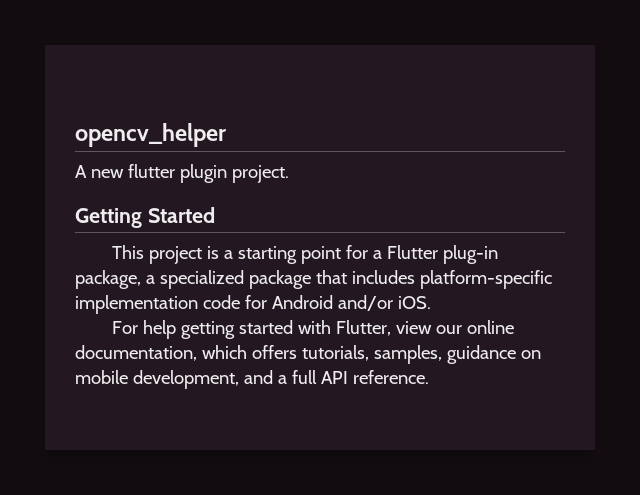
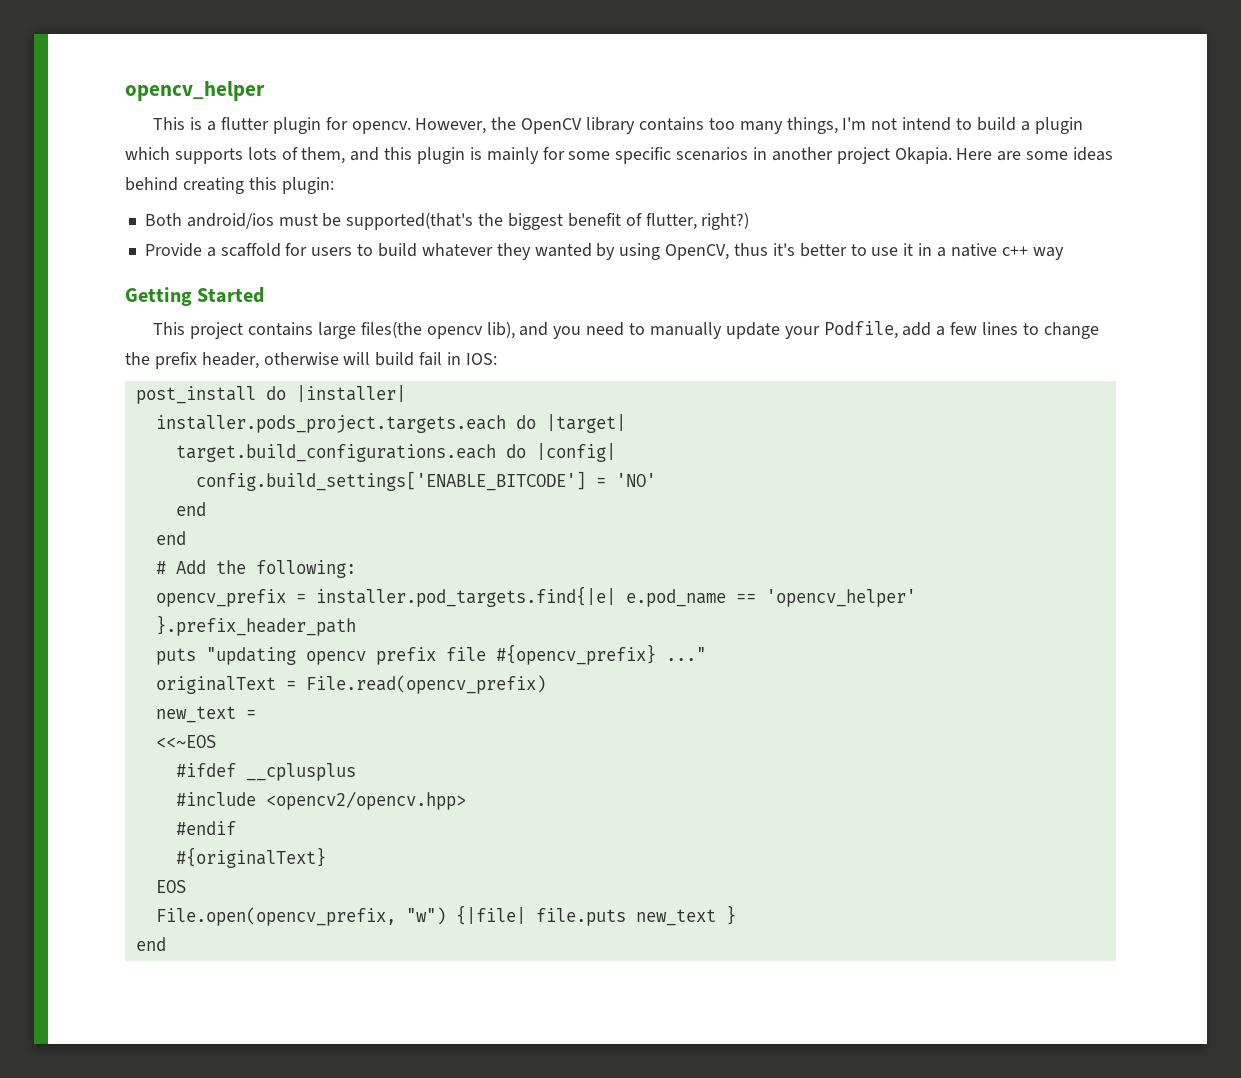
- A new flutter plugin project.
+ This is a flutter plugin for opencv. However, the OpenCV library contains too many things, I'm not intend to build a plugin which supports lots of them, and this plugin is mainly for some specific scenarios in another project Okapia. Here are some ideas behind creating this plugin:
+ Both android/ios must be supported(that's the biggest benefit of flutter, right?)
+ Provide a scaffold for users to build whatever they wanted by using OpenCV, thus it's better to use it in a native c++ way
  Getting Started
- This project is a starting point for a Flutter plug-in package, a specialized package that includes platform-specific implementation code for Android and/or iOS.
- For help getting started with Flutter, view our online documentation, which offers tutorials, samples, guidance on mobile development, and a full API reference.
+ This project contains large files(the opencv lib), and you need to manually update your Podfile, add a few lines to change the prefix header, otherwise will build fail in IOS:
+ post_install do |installer|
+ installer.pods_project.targets.each do |target|
+ target.build_configurations.each do |config|
+ config.build_settings['ENABLE_BITCODE'] = 'NO'
+ end
+ end
+ # Add the following:
+ opencv_prefix = installer.pod_targets.find{|e| e.pod_name == 'opencv_helper' }.prefix_header_path
+ puts "updating opencv prefix file #{opencv_prefix} ..."
+ originalText = File.read(opencv_prefix)
+ new_text =
+ <<~EOS
+ #ifdef __cplusplus
+ #include <opencv2/opencv.hpp>
+ #endif
+ #{originalText}
+ EOS
+ File.open(opencv_prefix, "w") {|file| file.puts new_text }
+ end

